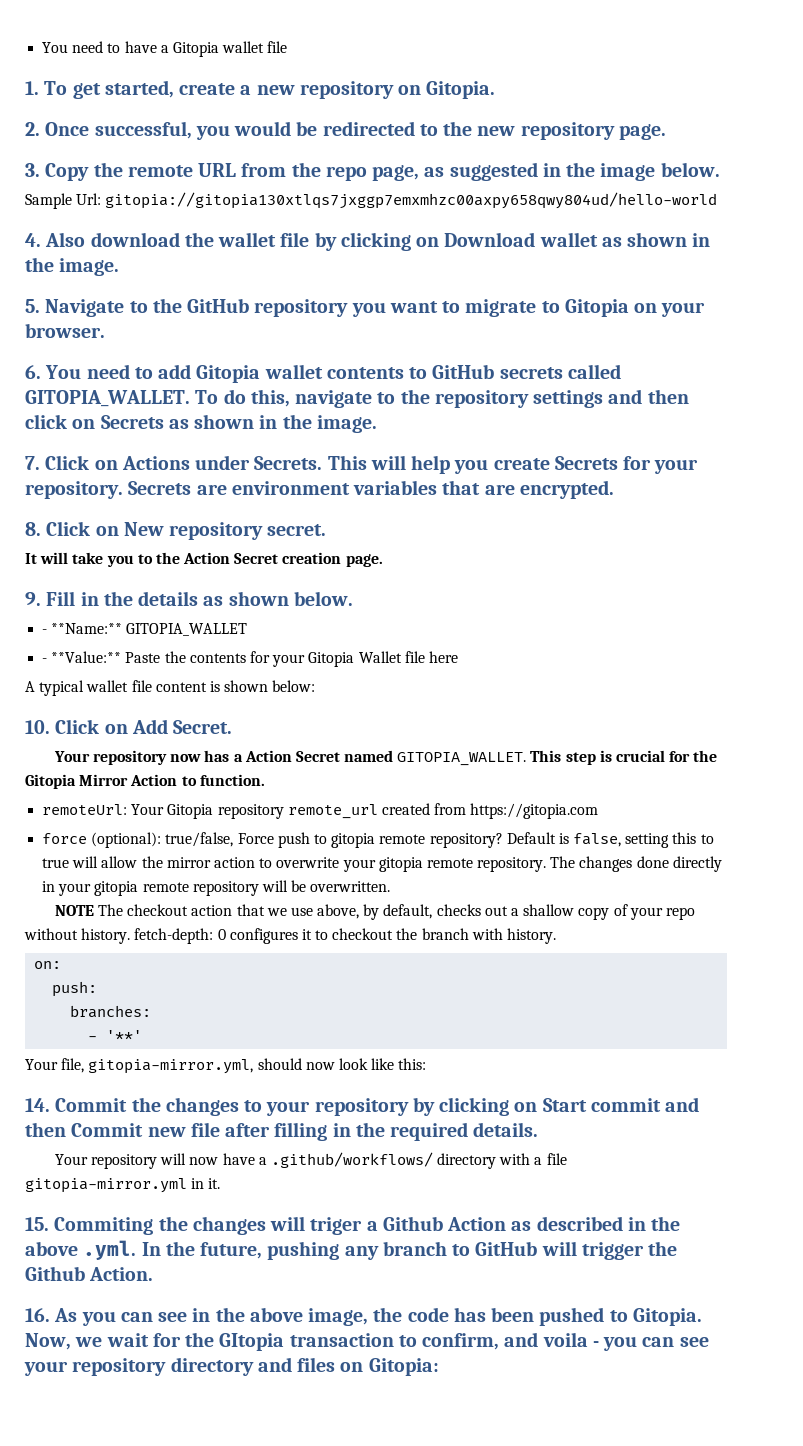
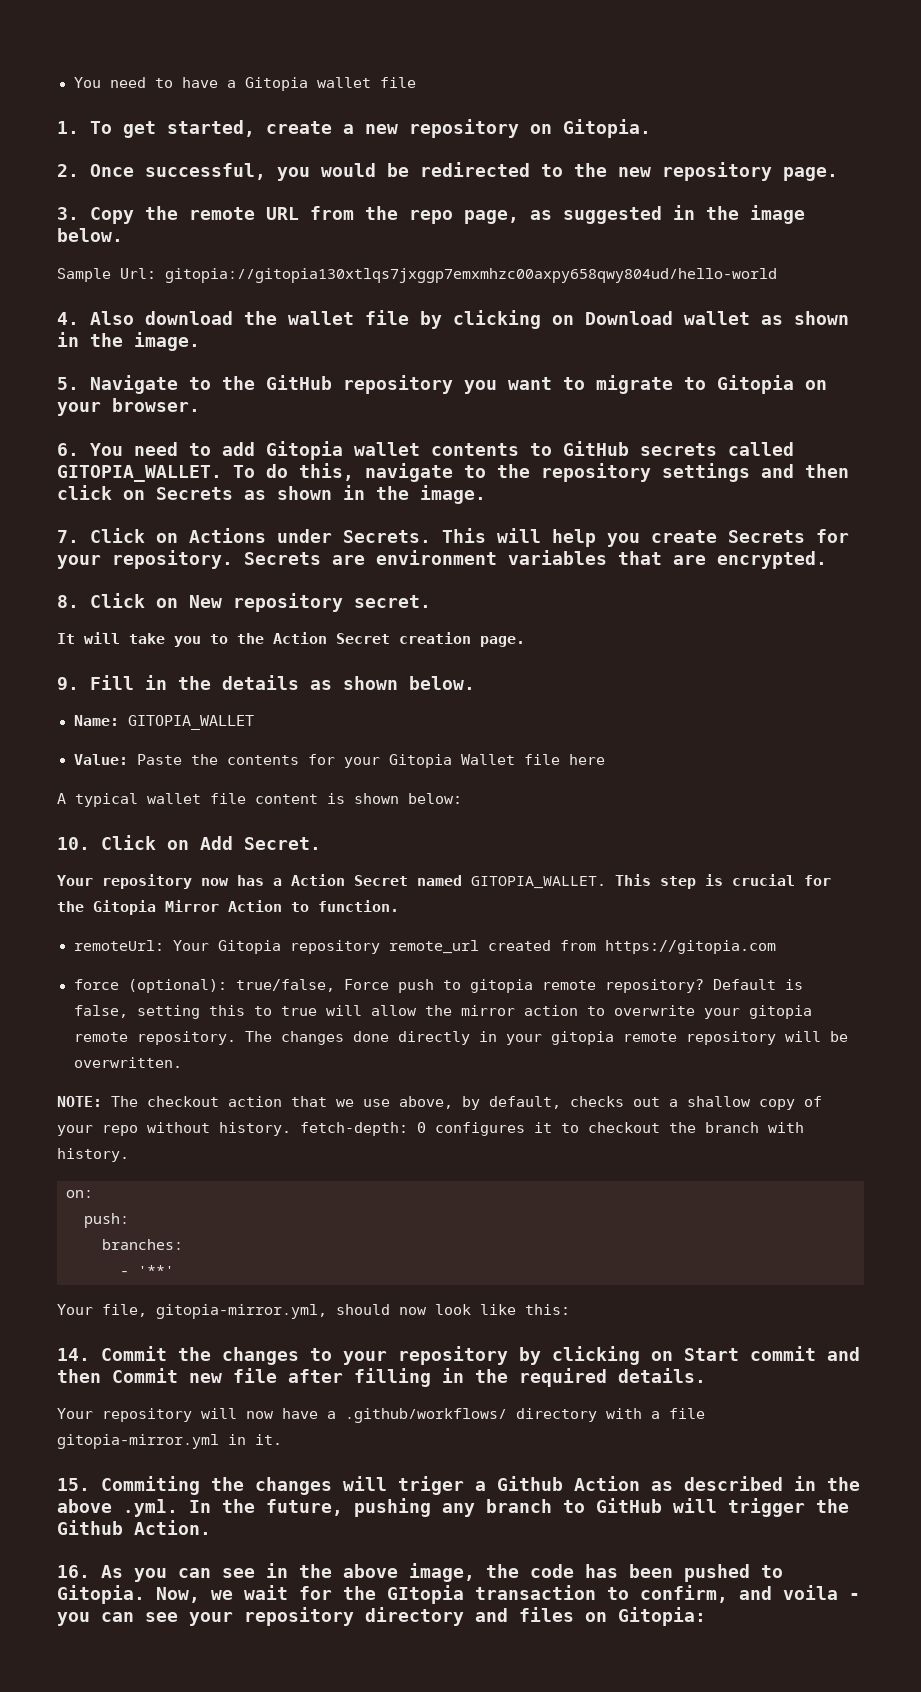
- - **Name:** GITOPIA_WALLET
+ Name: GITOPIA_WALLET
- - **Value:** Paste the contents for your Gitopia Wallet file here
+ Value: Paste the contents for your Gitopia Wallet file here
- NOTE The checkout action that we use above, by default, checks out a shallow copy of your repo without history. fetch-depth: 0 configures it to checkout the branch with history.
+ NOTE: The checkout action that we use above, by default, checks out a shallow copy of your repo without history. fetch-depth: 0 configures it to checkout the branch with history.

